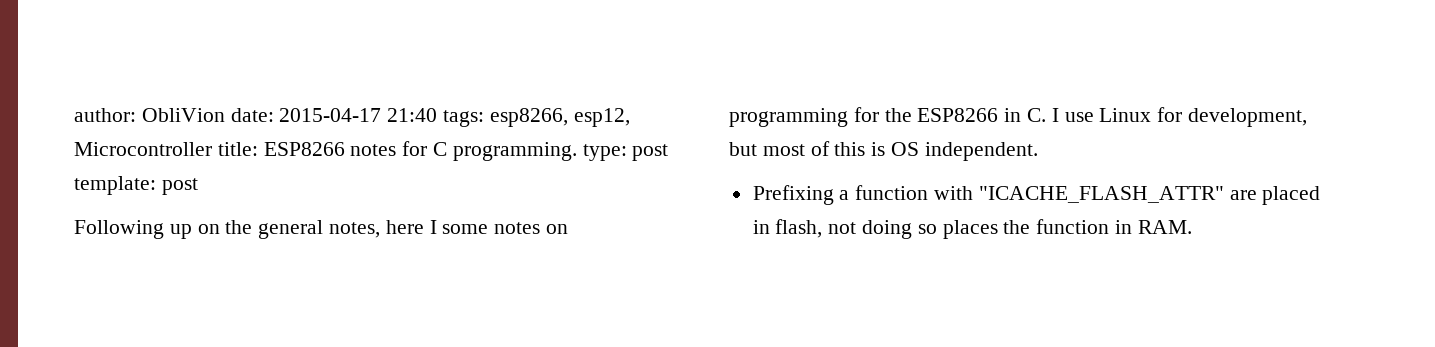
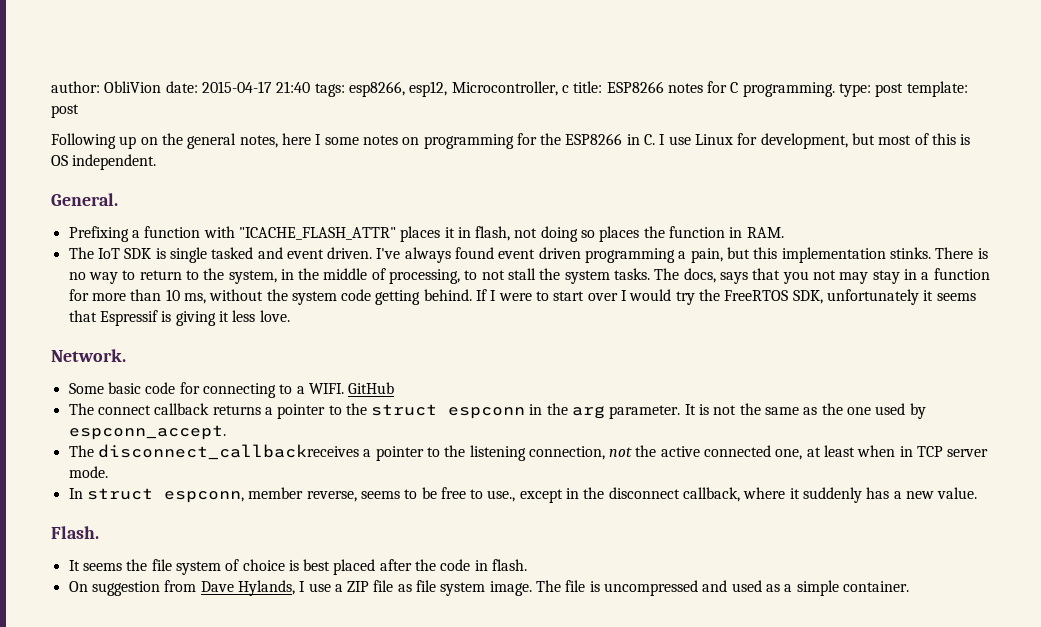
- author: ObliVion date: 2015-04-17 21:40 tags: esp8266, esp12, Microcontroller title: ESP8266 notes for C programming. type: post template: post
+ author: ObliVion date: 2015-04-17 21:40 tags: esp8266, esp12, Microcontroller, c title: ESP8266 notes for C programming. type: post template: post
+ General.
- Prefixing a function with "ICACHE_FLASH_ATTR" are placed in flash, not doing so places the function in RAM.
+ Prefixing a function with "ICACHE_FLASH_ATTR" places it in flash, not doing so places the function in RAM.
+ The IoT SDK is single tasked and event driven. I've always found event driven programming a pain, but this implementation stinks. There is no way to return to the system, in the middle of processing, to not stall the system tasks. The docs, says that you not may stay in a function for more than 10 ms, without the system code getting behind. If I were to start over I would try the FreeRTOS SDK, unfortunately it seems that Espressif is giving it less love.
+ Network.
+ Some basic code for connecting to a WIFI. GitHub
+ The connect callback returns a pointer to the struct espconn in the arg parameter. It is not the same as the one used by espconn_accept.
+ The disconnect_callbackreceives a pointer to the listening connection, not the active connected one, at least when in TCP server mode.
+ In struct espconn, member reverse, seems to be free to use., except in the disconnect callback, where it suddenly has a new value.
+ Flash.
+ It seems the file system of choice is best placed after the code in flash.
+ On suggestion from Dave Hylands, I use a ZIP file as file system image. The file is uncompressed and used as a simple container.

